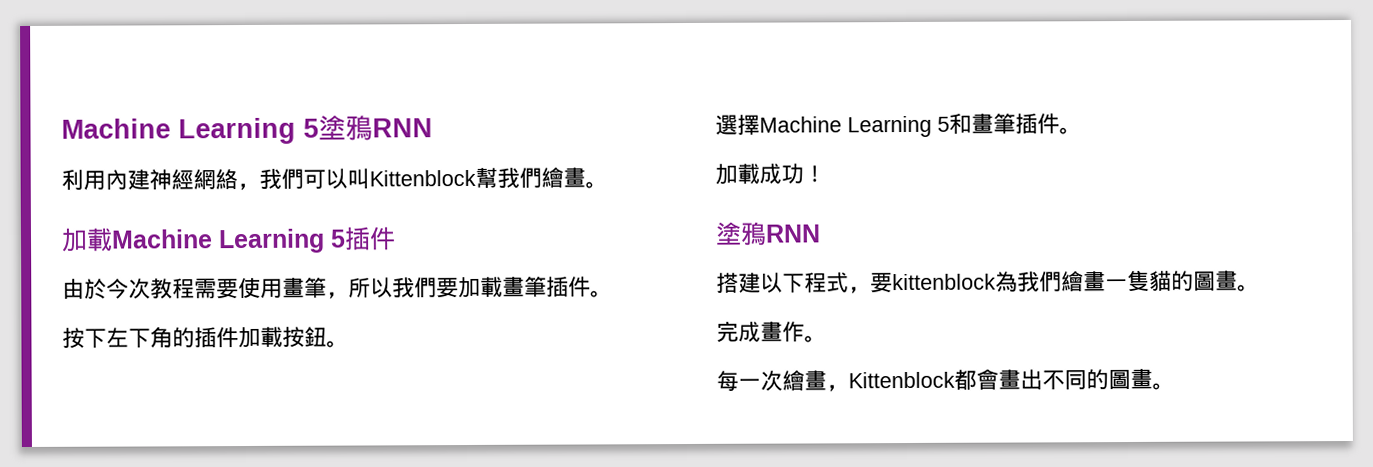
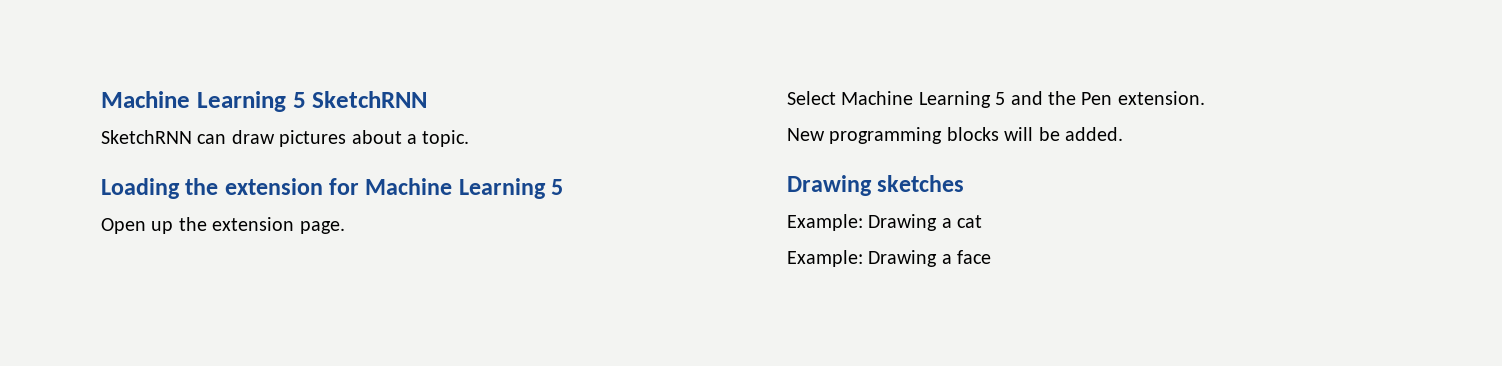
- Machine Learning 5塗鴉RNN
- 利用內建神經網絡，我們可以叫Kittenblock幫我們繪畫。
- 加載Machine Learning 5插件
- 由於今次教程需要使用畫筆，所以我們要加載畫筆插件。
- 按下左下角的插件加載按鈕。
- 選擇Machine Learning 5和畫筆插件。
- 加載成功！
- 塗鴉RNN
- 搭建以下程式，要kittenblock為我們繪畫一隻貓的圖畫。
- 完成畫作。
- 每一次繪畫，Kittenblock都會畫出不同的圖畫。
+ Machine Learning 5 SketchRNN
+ SketchRNN can draw pictures about a topic.
+ Loading the extension for Machine Learning 5
+ Open up the extension page.
+ Select Machine Learning 5 and the Pen extension.
+ New programming blocks will be added.
+ Drawing sketches
+ Example: Drawing a cat
+ Example: Drawing a face

